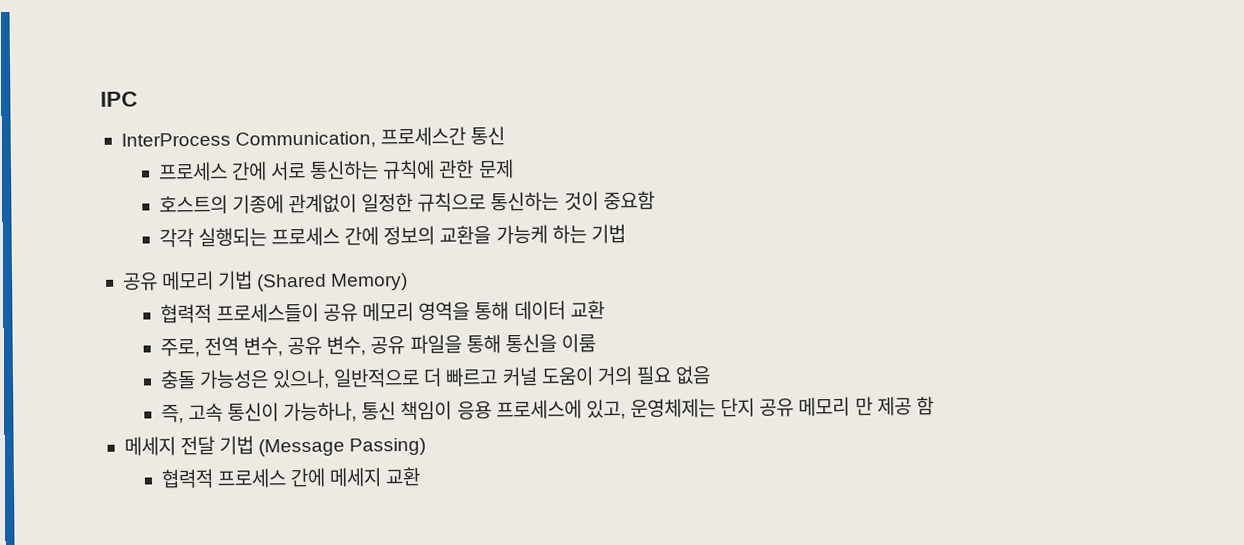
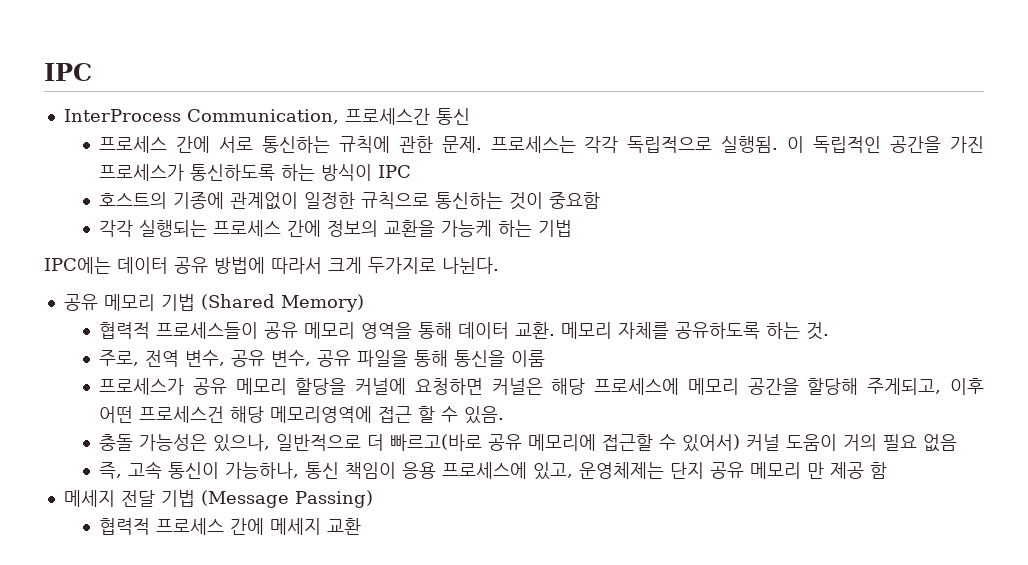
- 프로세스 간에 서로 통신하는 규칙에 관한 문제
+ 프로세스 간에 서로 통신하는 규칙에 관한 문제. 프로세스는 각각 독립적으로 실행됨. 이 독립적인 공간을 가진 프로세스가 통신하도록 하는 방식이 IPC
+ IPC에는 데이터 공유 방법에 따라서 크게 두가지로 나뉜다.
- 협력적 프로세스들이 공유 메모리 영역을 통해 데이터 교환
+ 협력적 프로세스들이 공유 메모리 영역을 통해 데이터 교환. 메모리 자체를 공유하도록 하는 것.
+ 프로세스가 공유 메모리 할당을 커널에 요청하면 커널은 해당 프로세스에 메모리 공간을 할당해 주게되고, 이후 어떤 프로세스건 해당 메모리영역에 접근 할 수 있음.
- 충돌 가능성은 있으나, 일반적으로 더 빠르고 커널 도움이 거의 필요 없음
+ 충돌 가능성은 있으나, 일반적으로 더 빠르고(바로 공유 메모리에 접근할 수 있어서) 커널 도움이 거의 필요 없음

